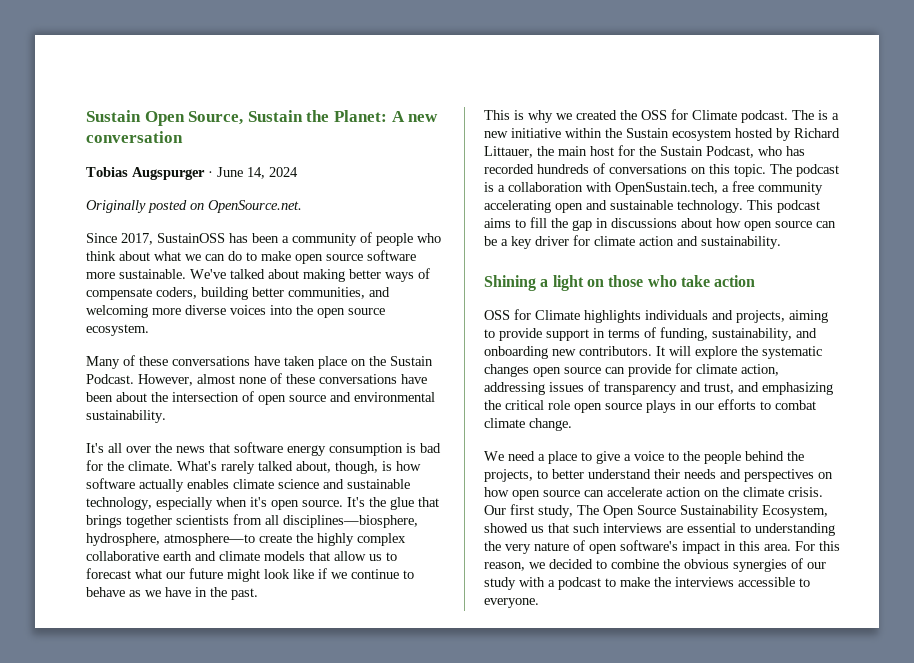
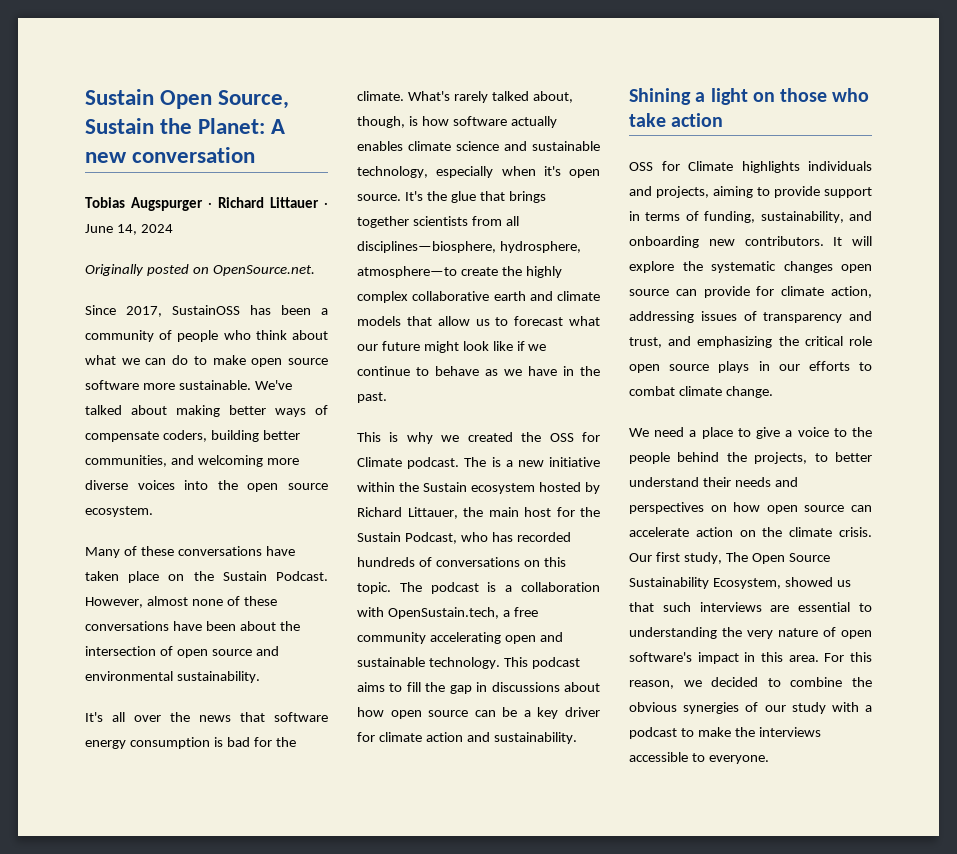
- Tobias Augspurger · June 14, 2024
+ Tobias Augspurger · Richard Littauer · June 14, 2024

